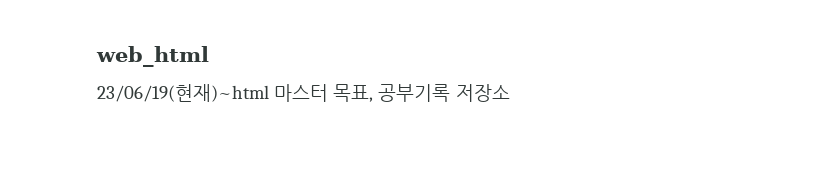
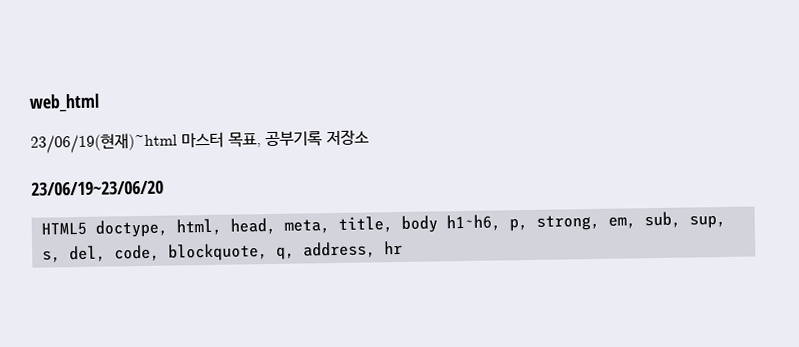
+ 23/06/19~23/06/20
+ HTML5 doctype, html, head, meta, title, body h1~h6, p, strong, em, sub, sup, s, del, code, blockquote, q, address, hr

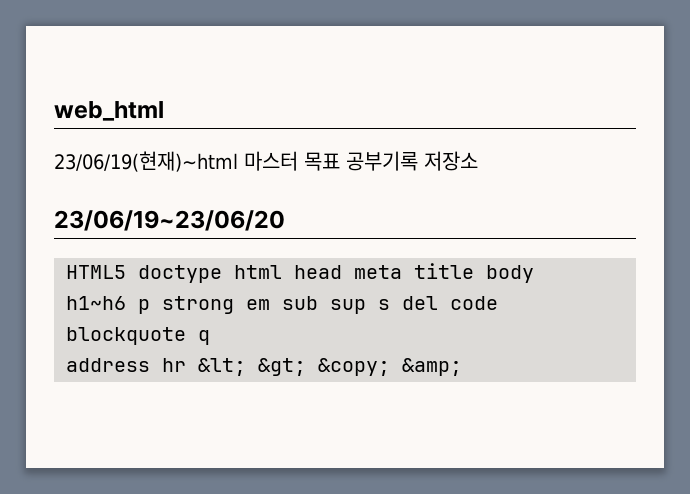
- 23/06/19(현재)~html 마스터 목표, 공부기록 저장소
+ 23/06/19(현재)~html 마스터 목표 공부기록 저장소
- HTML5 doctype, html, head, meta, title, body h1~h6, p, strong, em, sub, sup, s, del, code, blockquote, q, address, hr
+ HTML5 doctype html head meta title body
+ h1~h6 p strong em sub sup s del code blockquote q
+ address hr &lt; &gt; &copy; &amp;

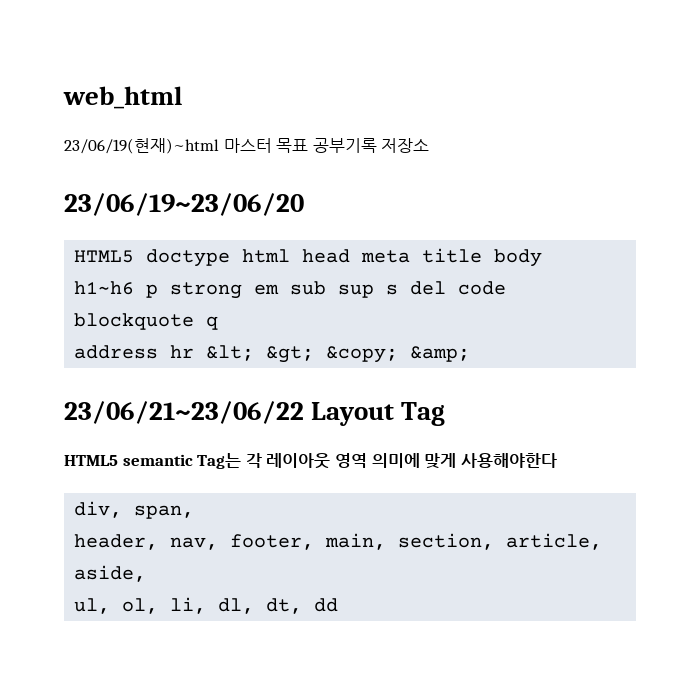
+ 23/06/21~23/06/22 Layout Tag
+ HTML5 semantic Tag는 각 레이아웃 영역 의미에 맞게 사용해야한다
+ div, span,
+ header, nav, footer, main, section, article, aside,
+ ul, ol, li, dl, dt, dd

